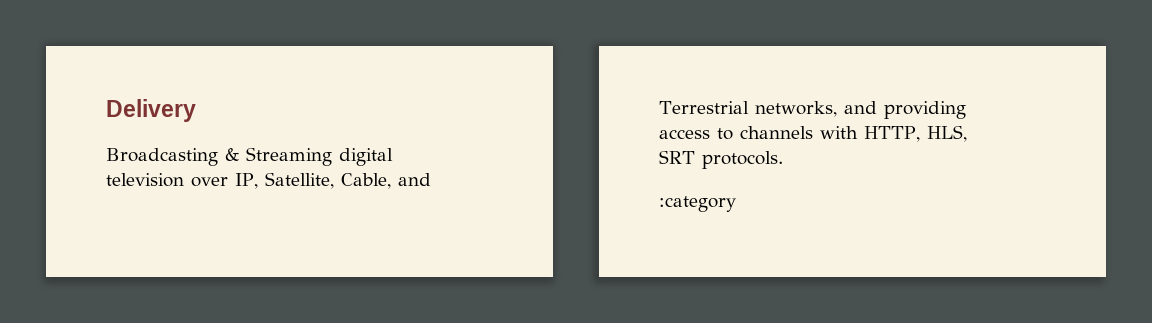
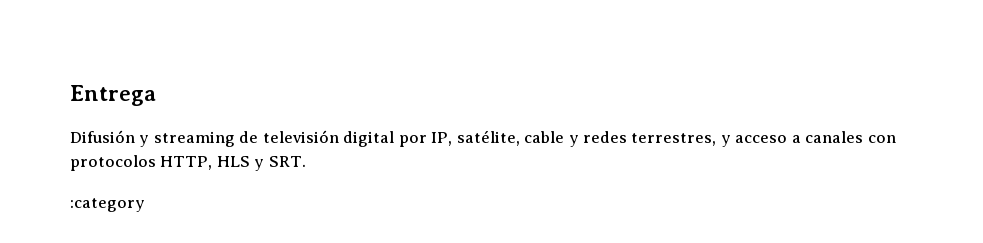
- Delivery
- Broadcasting & Streaming digital television over IP, Satellite, Cable, and Terrestrial networks, and providing access to channels with HTTP, HLS, SRT protocols.
+ Entrega
+ Difusión y streaming de televisión digital por IP, satélite, cable y redes terrestres, y acceso a canales con protocolos HTTP, HLS y SRT.

